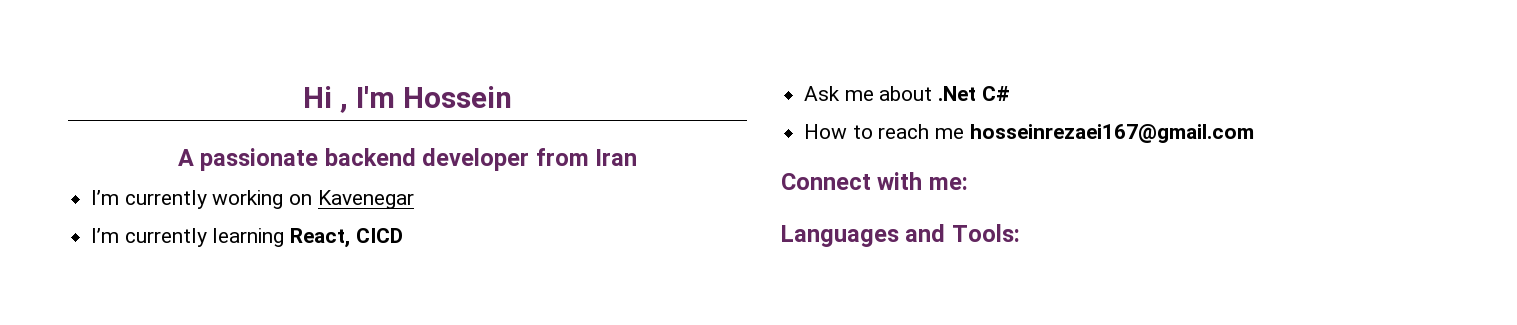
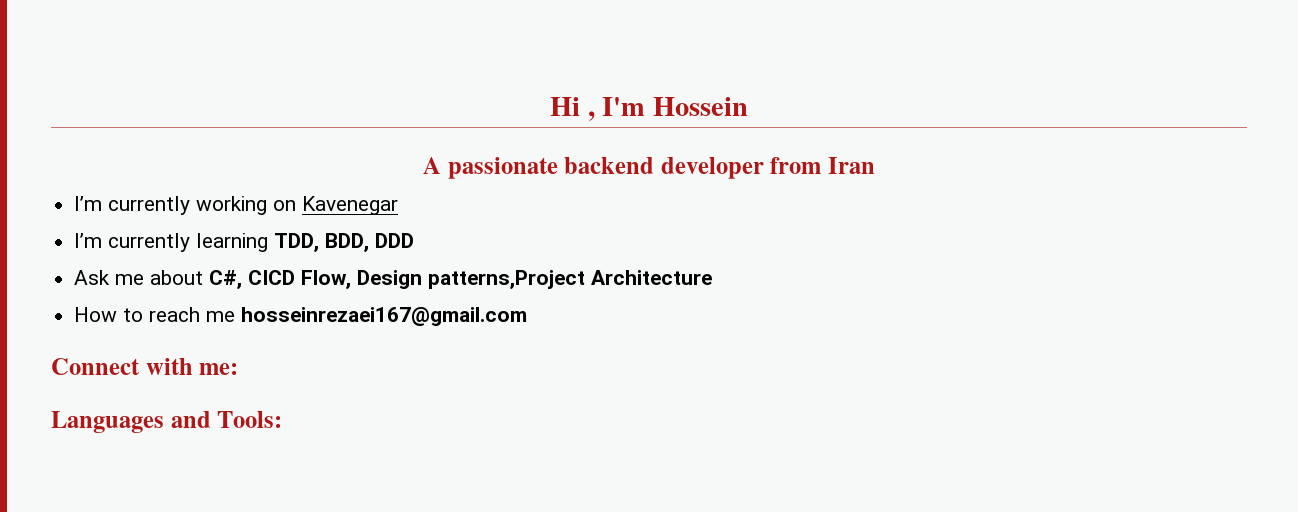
- I’m currently learning React, CICD
+ I’m currently learning TDD, BDD, DDD
- Ask me about .Net C#
+ Ask me about C#, CICD Flow, Design patterns,Project Architecture

